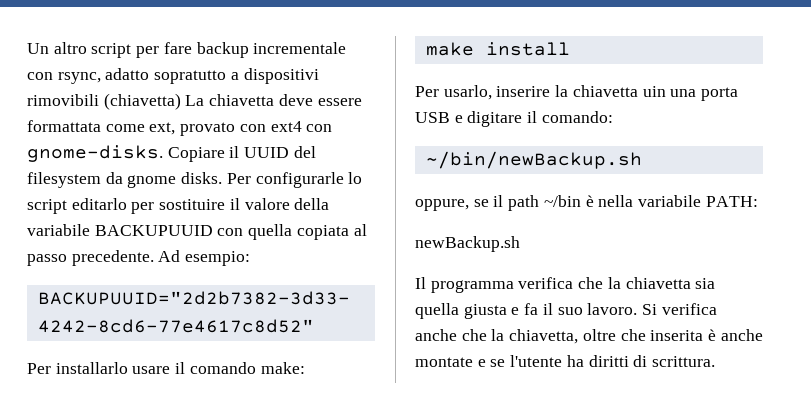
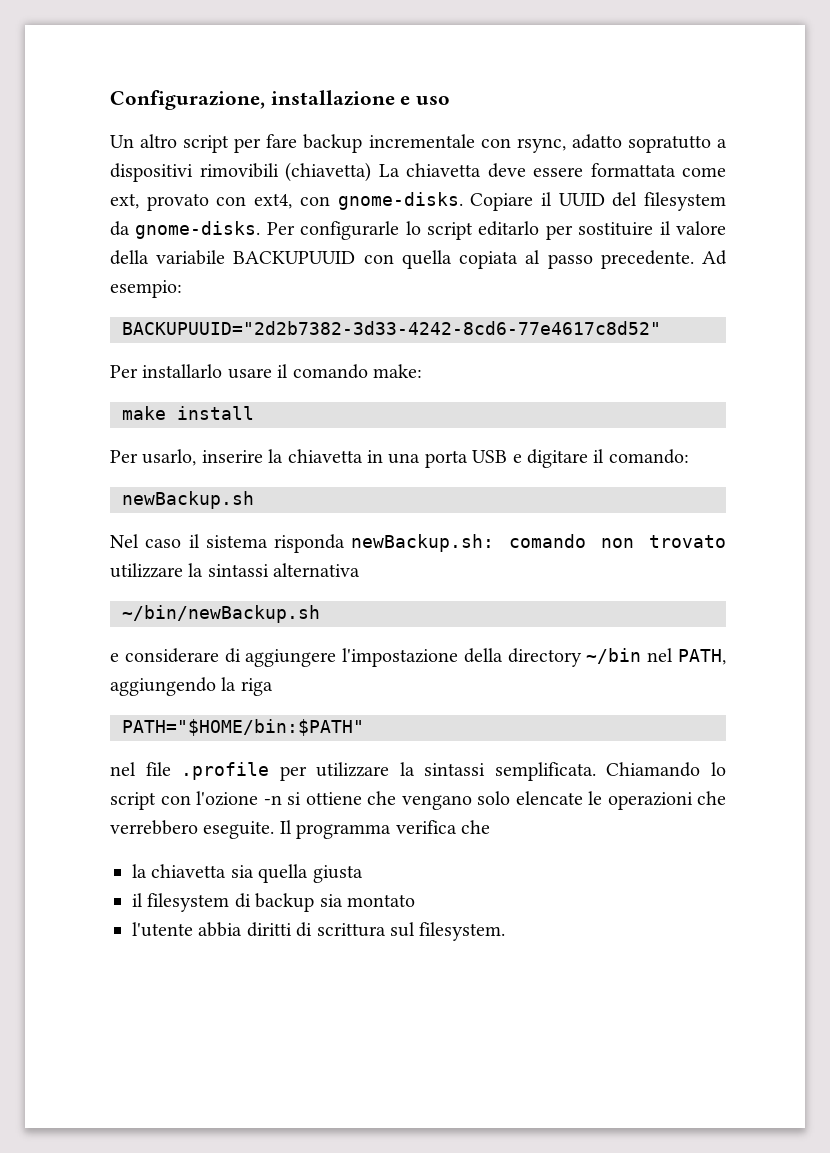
+ Configurazione, installazione e uso
- Un altro script per fare backup incrementale con rsync, adatto sopratutto a dispositivi rimovibili (chiavetta) La chiavetta deve essere formattata come ext, provato con ext4 con gnome-disks.
+ Un altro script per fare backup incrementale con rsync, adatto sopratutto a dispositivi rimovibili (chiavetta) La chiavetta deve essere formattata come ext, provato con ext4, con gnome-disks.
- Copiare il UUID del filesystem da gnome disks.
+ Copiare il UUID del filesystem da gnome-disks.
- Per usarlo, inserire la chiavetta uin una porta USB e digitare il comando:
+ Per usarlo, inserire la chiavetta in una porta USB e digitare il comando:
+ newBackup.sh
+ Nel caso il sistema risponda newBackup.sh: comando non trovato utilizzare la sintassi alternativa
  ~/bin/newBackup.sh
- oppure, se il path ~/bin è nella variabile PATH:
- newBackup.sh
- Il programma verifica che la chiavetta sia quella giusta e fa il suo lavoro. Si verifica anche che la chiavetta, oltre che inserita è anche montate e se l'utente ha diritti di scrittura.
+ e considerare di aggiungere l'impostazione della directory ~/bin nel PATH, aggiungendo la riga
+ PATH="$HOME/bin:$PATH"
+ nel file .profile per utilizzare la sintassi semplificata. Chiamando lo script con l'ozione -n si ottiene che vengano solo elencate le operazioni che verrebbero eseguite. Il programma verifica che
+ la chiavetta sia quella giusta
+ il filesystem di backup sia montato
+ l'utente abbia diritti di scrittura sul filesystem.

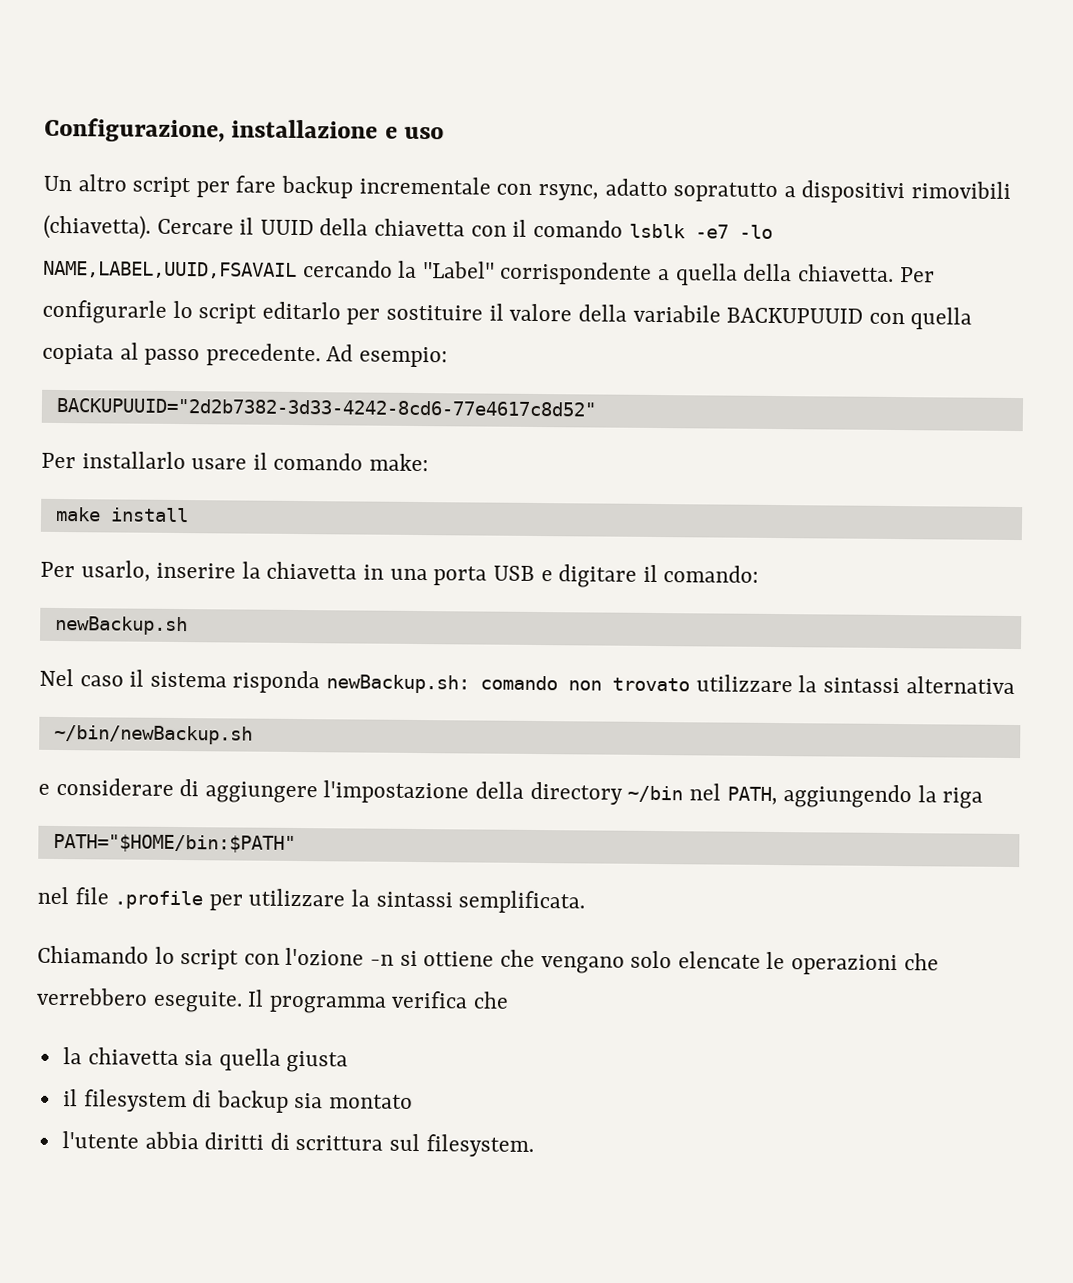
- Un altro script per fare backup incrementale con rsync, adatto sopratutto a dispositivi rimovibili (chiavetta) La chiavetta deve essere formattata come ext, provato con ext4, con gnome-disks. Copiare il UUID del filesystem da gnome-disks.
+ Un altro script per fare backup incrementale con rsync, adatto sopratutto a dispositivi rimovibili (chiavetta). Cercare il UUID della chiavetta con il comando lsblk -e7 -lo NAME,LABEL,UUID,FSAVAIL cercando la "Label" corrispondente a quella della chiavetta.
- nel file .profile per utilizzare la sintassi semplificata. Chiamando lo script con l'ozione -n si ottiene che vengano solo elencate le operazioni che verrebbero eseguite.
+ nel file .profile per utilizzare la sintassi semplificata.
+ Chiamando lo script con l'ozione -n si ottiene che vengano solo elencate le operazioni che verrebbero eseguite.

